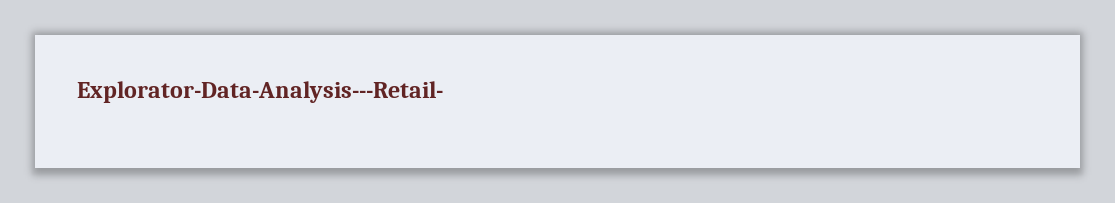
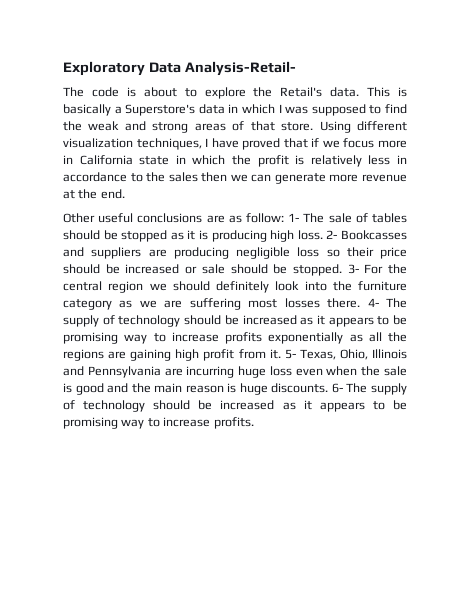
- Explorator-Data-Analysis---Retail-
+ Exploratory Data Analysis-Retail-
+ The code is about to explore the Retail's data. This is basically a Superstore's data in which I was supposed to find the weak and strong areas of that store. Using different visualization techniques, I have proved that if we focus more in California state in which the profit is relatively less in accordance to the sales then we can generate more revenue at the end.
+ Other useful conclusions are as follow: 1- The sale of tables should be stopped as it is producing high loss. 2- Bookcasses and suppliers are producing negligible loss so their price should be increased or sale should be stopped. 3- For the central region we should definitely look into the furniture category as we are suffering most losses there. 4- The supply of technology should be increased as it appears to be promising way to increase profits exponentially as all the regions are gaining high profit from it. 5- Texas, Ohio, Illinois and Pennsylvania are incurring huge loss even when the sale is good and the main reason is huge discounts. 6- The supply of technology should be increased as it appears to be promising way to increase profits.

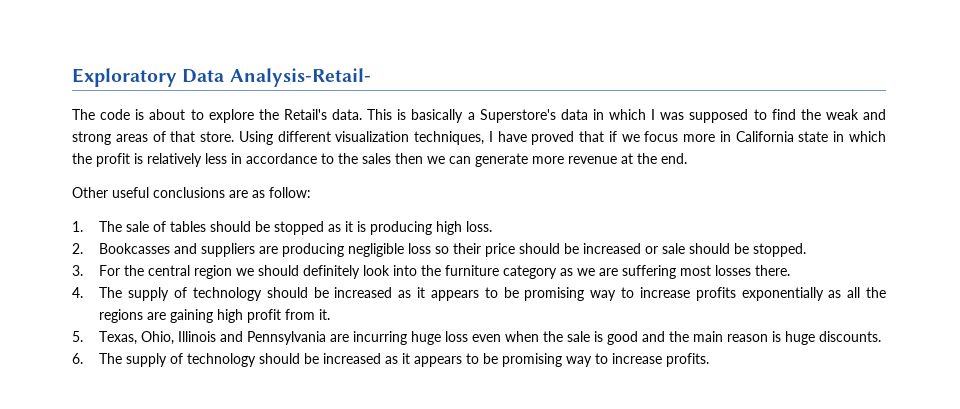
- Other useful conclusions are as follow: 1- The sale of tables should be stopped as it is producing high loss. 2- Bookcasses and suppliers are producing negligible loss so their price should be increased or sale should be stopped. 3- For the central region we should definitely look into the furniture category as we are suffering most losses there. 4- The supply of technology should be increased as it appears to be promising way to increase profits exponentially as all the regions are gaining high profit from it. 5- Texas, Ohio, Illinois and Pennsylvania are incurring huge loss even when the sale is good and the main reason is huge discounts. 6- The supply of technology should be increased as it appears to be promising way to increase profits.
+ Other useful conclusions are as follow:
+ 1. The sale of tables should be stopped as it is producing high loss.
+ 2. Bookcasses and suppliers are producing negligible loss so their price should be increased or sale should be stopped.
+ 3. For the central region we should definitely look into the furniture category as we are suffering most losses there.
+ 4. The supply of technology should be increased as it appears to be promising way to increase profits exponentially as all the regions are gaining high profit from it.
+ 5. Texas, Ohio, Illinois and Pennsylvania are incurring huge loss even when the sale is good and the main reason is huge discounts.
+ 6. The supply of technology should be increased as it appears to be promising way to increase profits.

